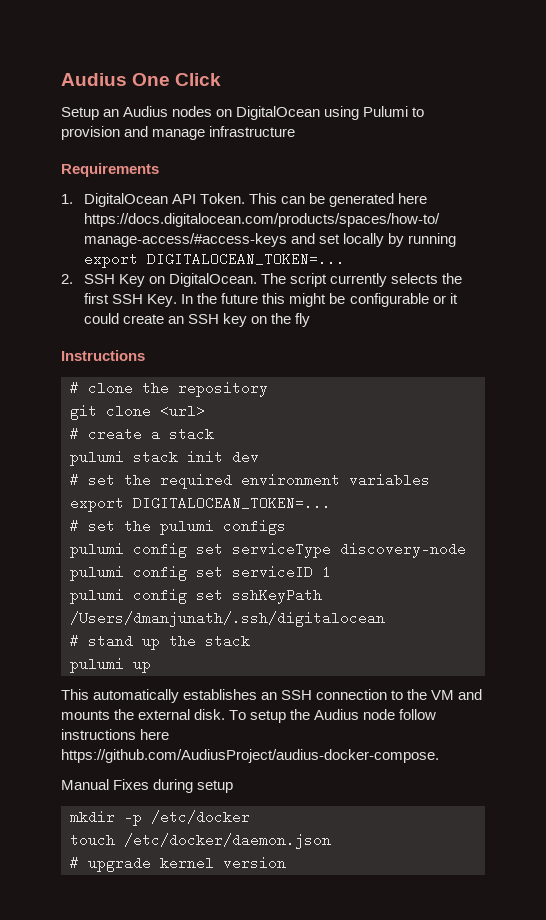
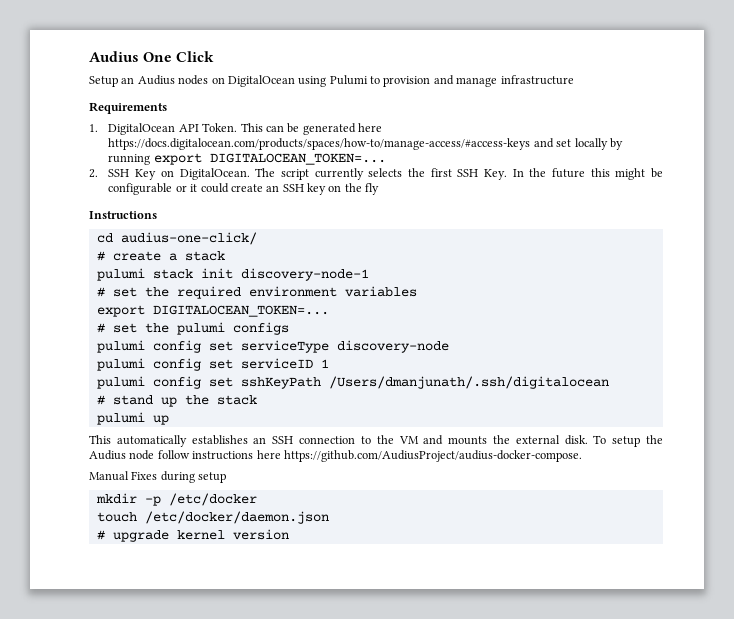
- # clone the repository
- git clone <url>
+ cd audius-one-click/
- pulumi stack init dev
+ pulumi stack init discovery-node-1

